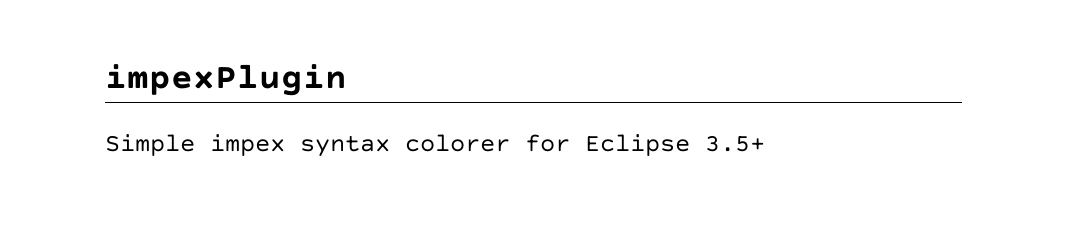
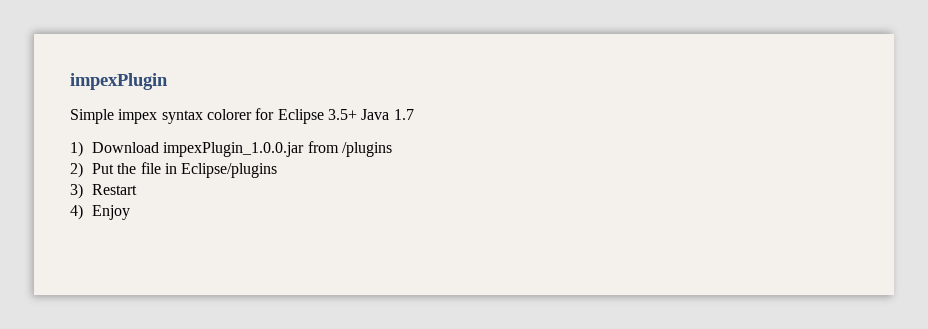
- Simple impex syntax colorer for Eclipse 3.5+
+ Simple impex syntax colorer for Eclipse 3.5+ Java 1.7
+ 1) Download impexPlugin_1.0.0.jar from /plugins
+ 2) Put the file in Eclipse/plugins
+ 3) Restart
+ 4) Enjoy

